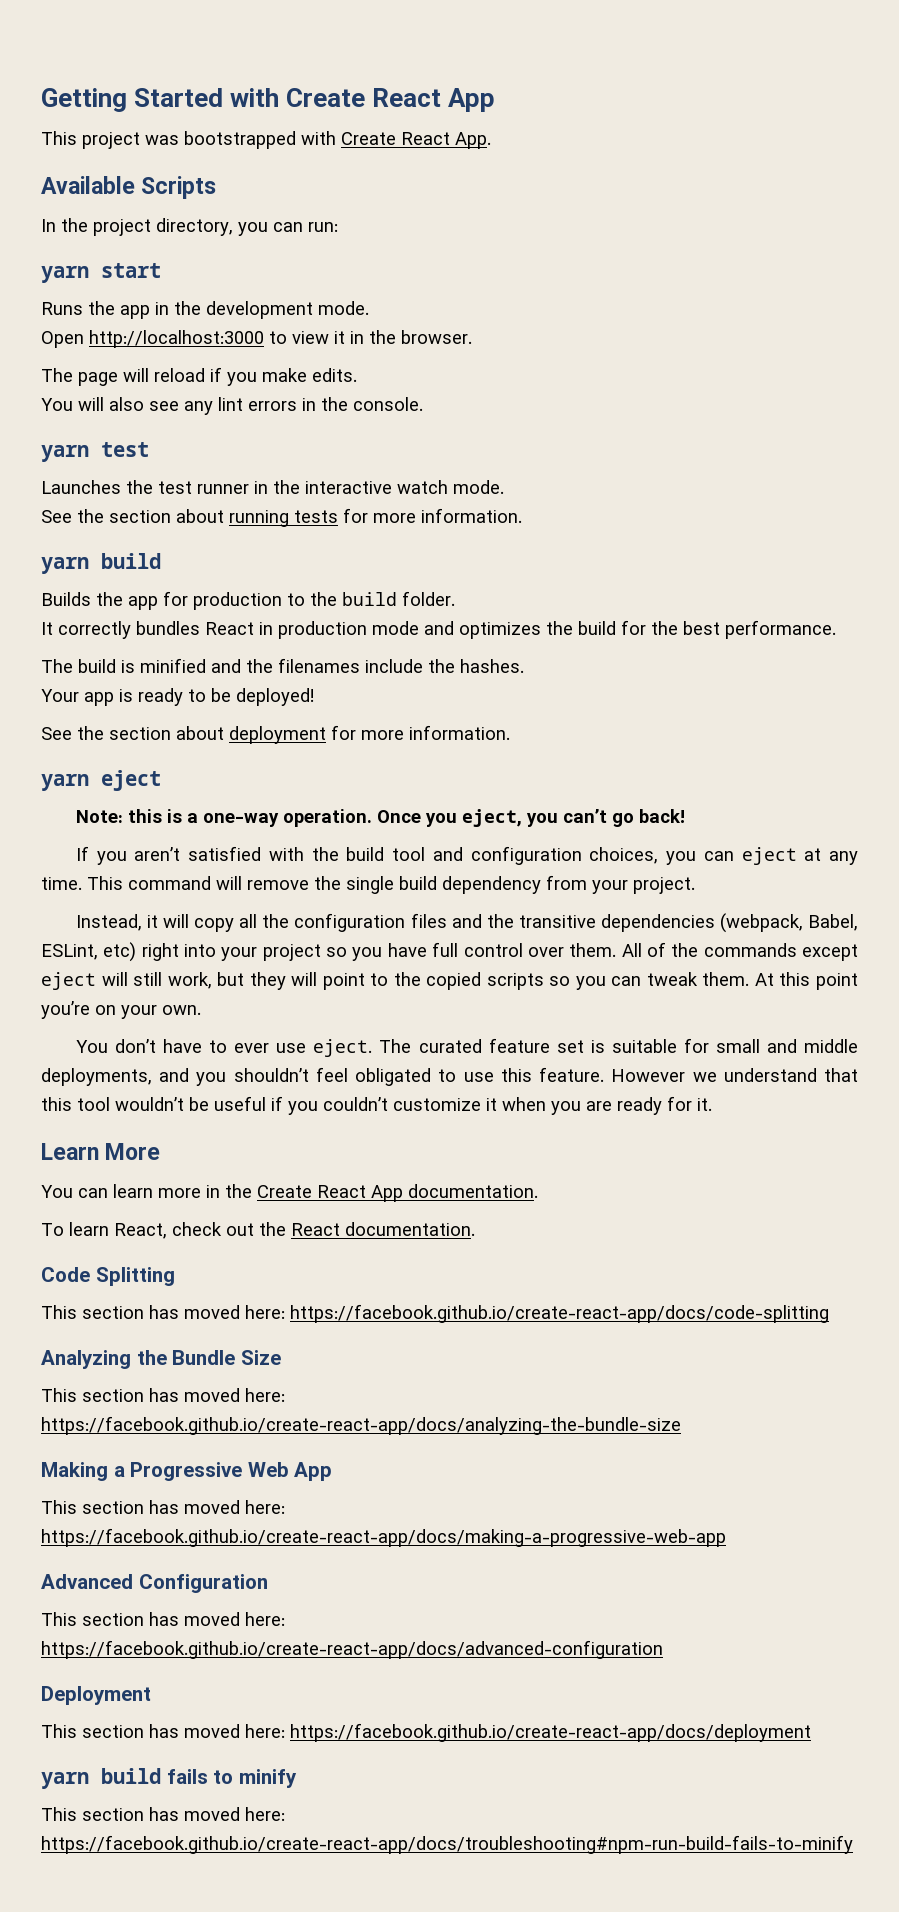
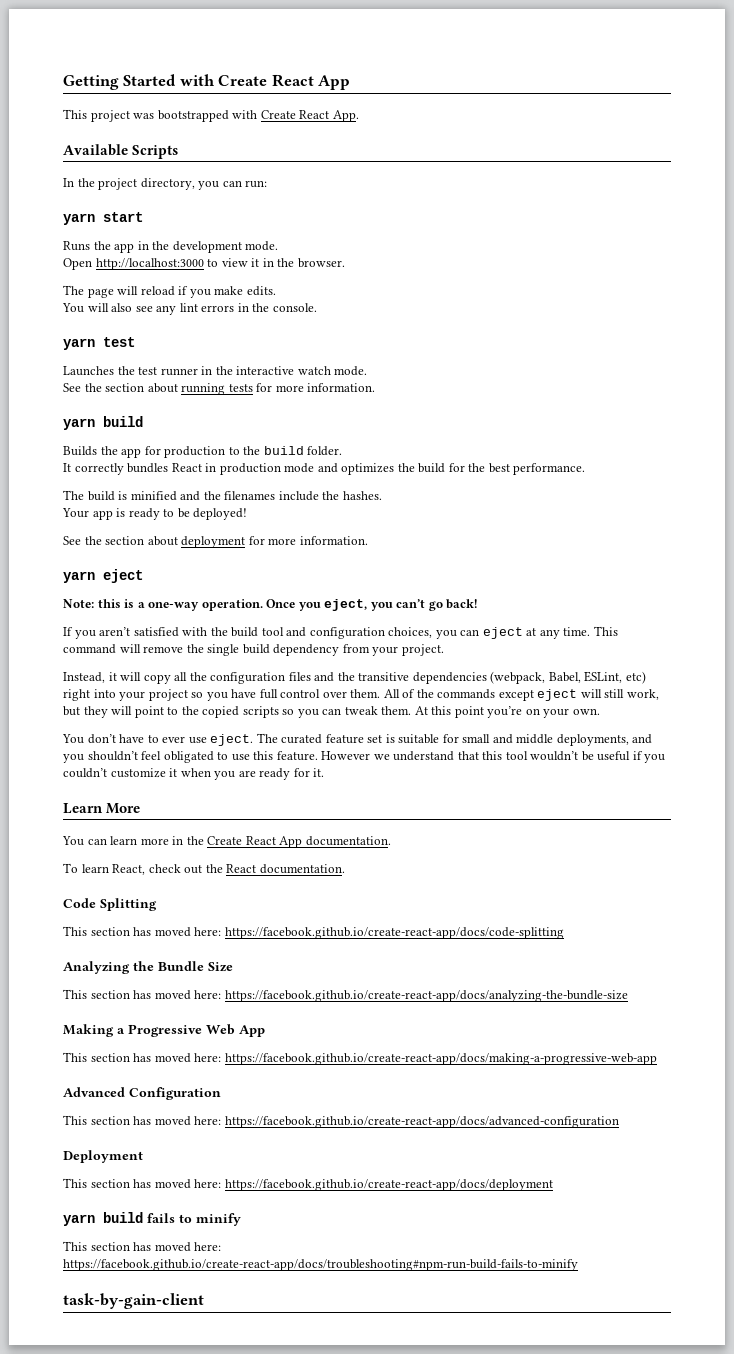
+ task-by-gain-client

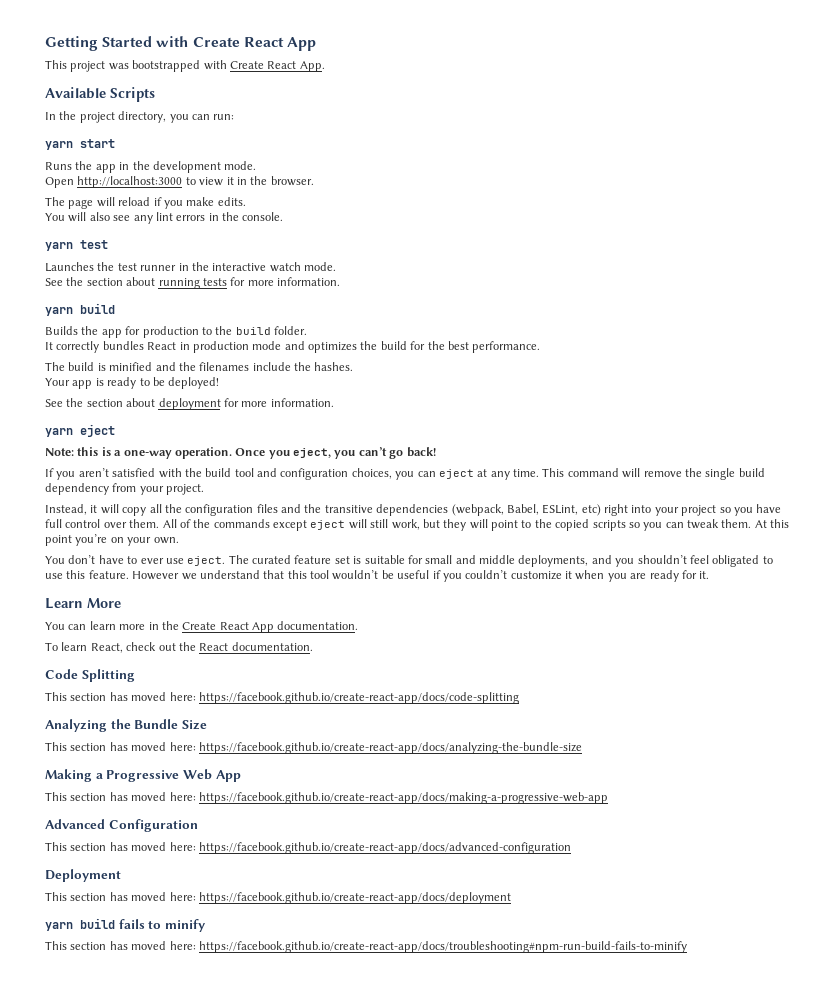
- task-by-gain-client

